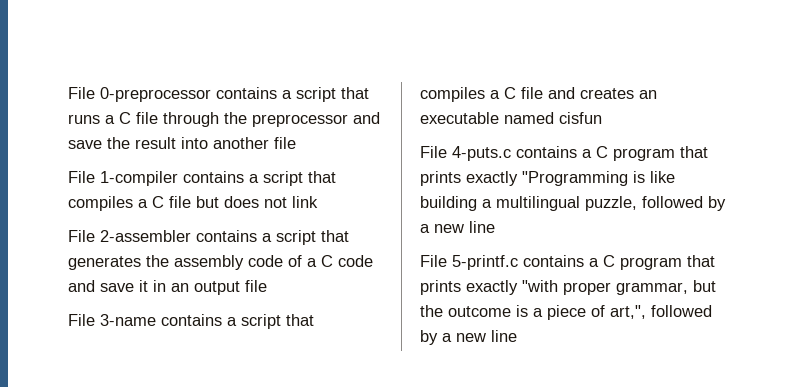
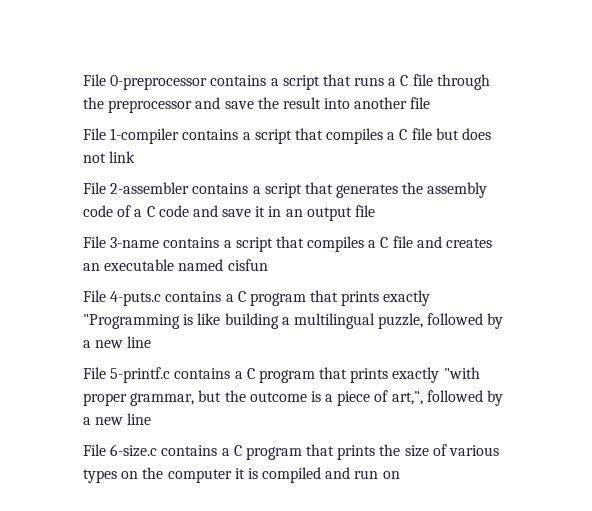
+ File 6-size.c contains a C program that prints the size of various types on the computer it is compiled and run on

